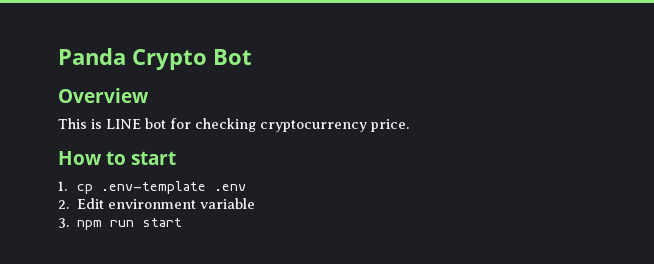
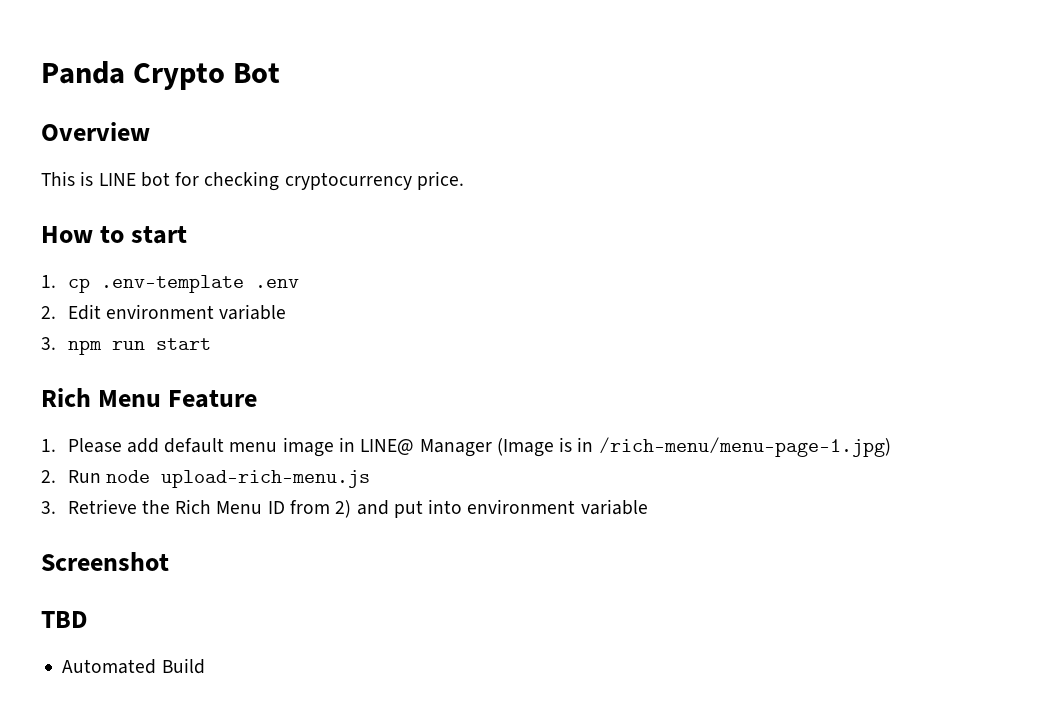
+ Rich Menu Feature
+ 1. Please add default menu image in LINE@ Manager (Image is in /rich-menu/menu-page-1.jpg)
+ 2. Run node upload-rich-menu.js
+ 3. Retrieve the Rich Menu ID from 2) and put into environment variable
+ Screenshot
+ TBD
+ Automated Build

